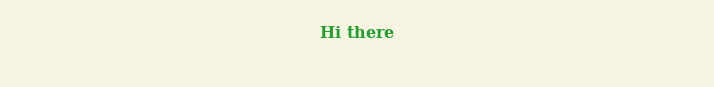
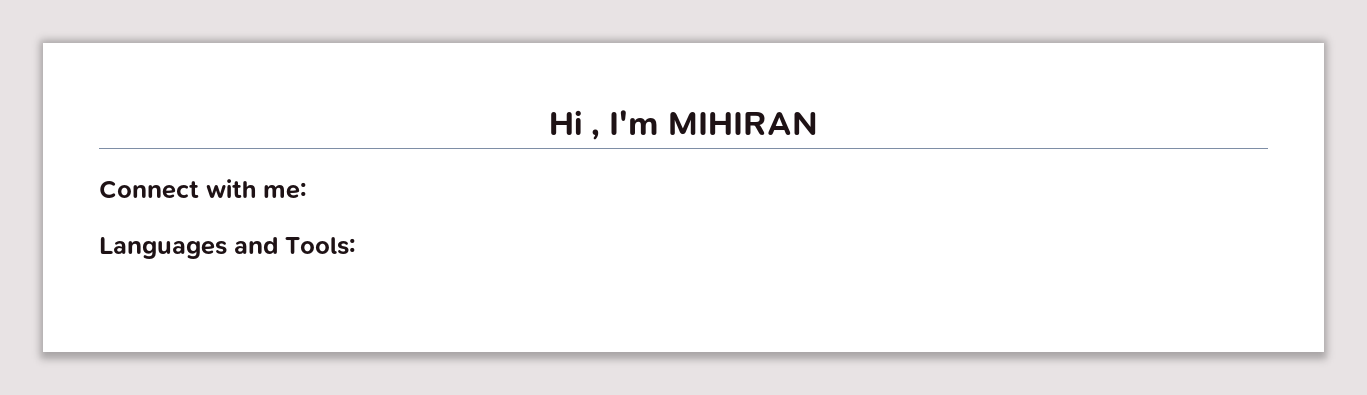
- Hi there
+ Hi , I'm MIHIRAN
+ Connect with me:
+ Languages and Tools:

